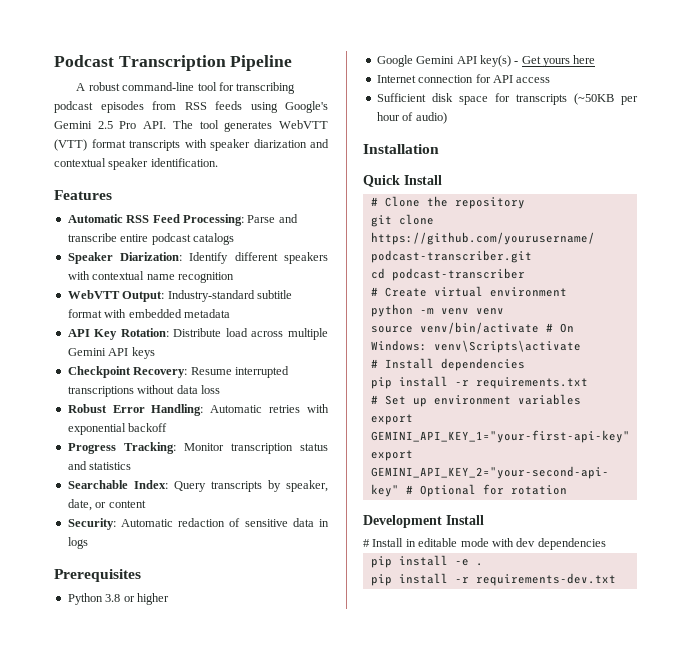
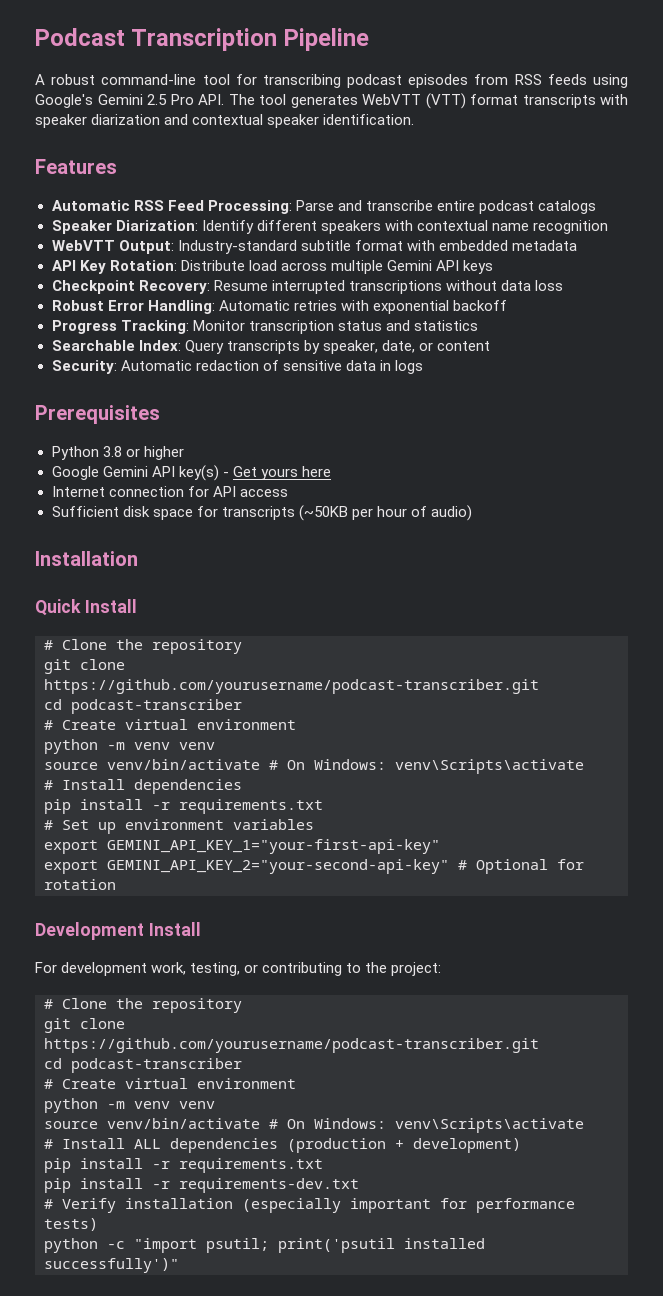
- # Install in editable mode with dev dependencies
- pip install -e .
+ For development work, testing, or contributing to the project:
+ # Clone the repository
+ git clone https://github.com/yourusername/podcast-transcriber.git
+ cd podcast-transcriber
+ # Create virtual environment
+ python -m venv venv
+ source venv/bin/activate # On Windows: venv\Scripts\activate
+ # Install ALL dependencies (production + development)
+ pip install -r requirements.txt
+ # Verify installation (especially important for performance tests)
+ python -c "import psutil; print('psutil installed successfully')"

